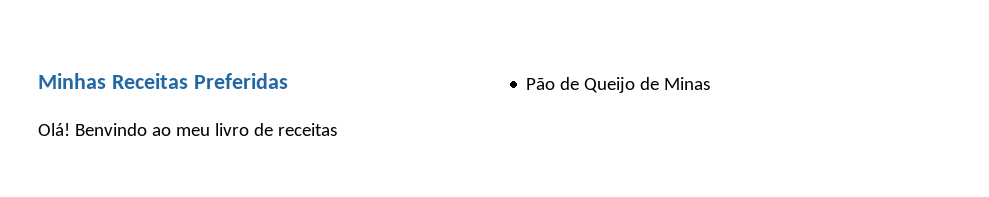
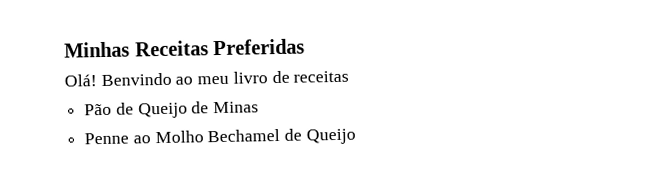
+ Penne ao Molho Bechamel de Queijo

